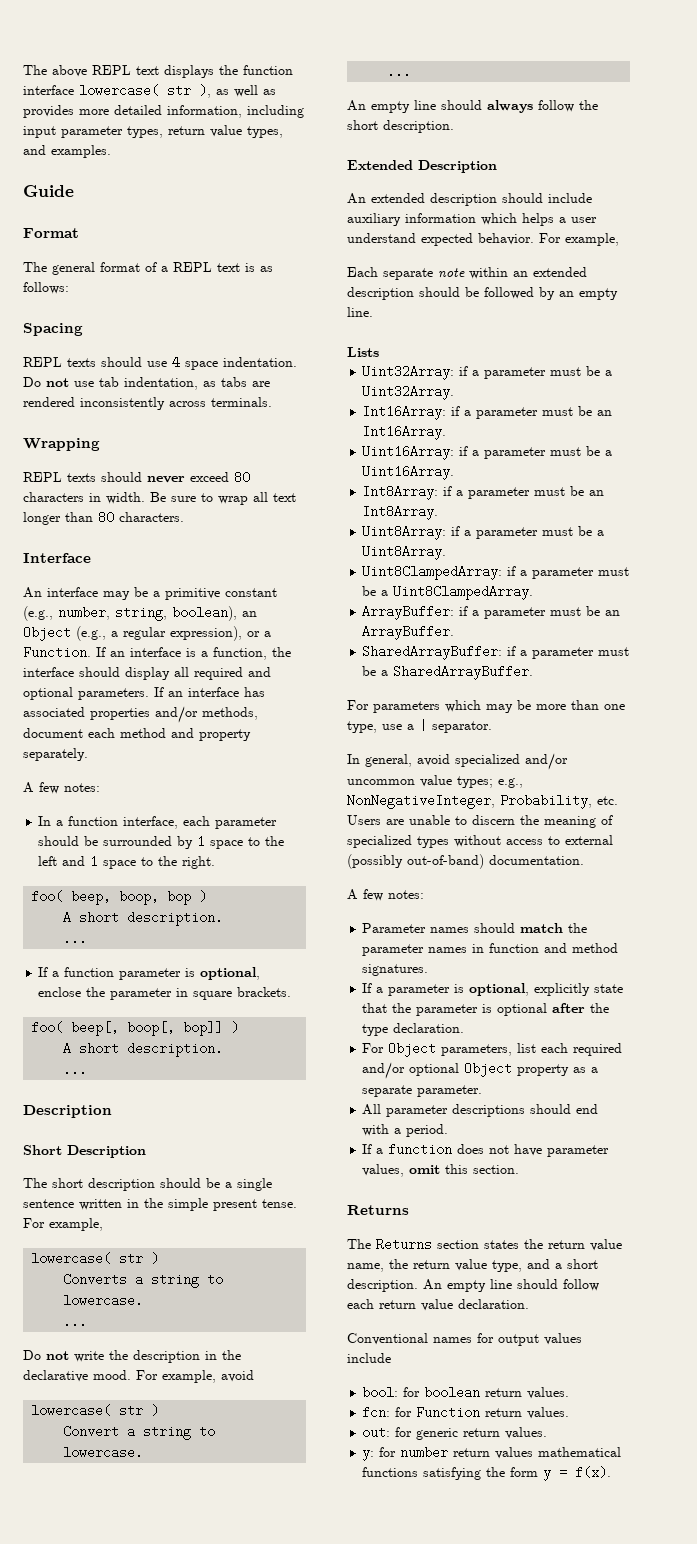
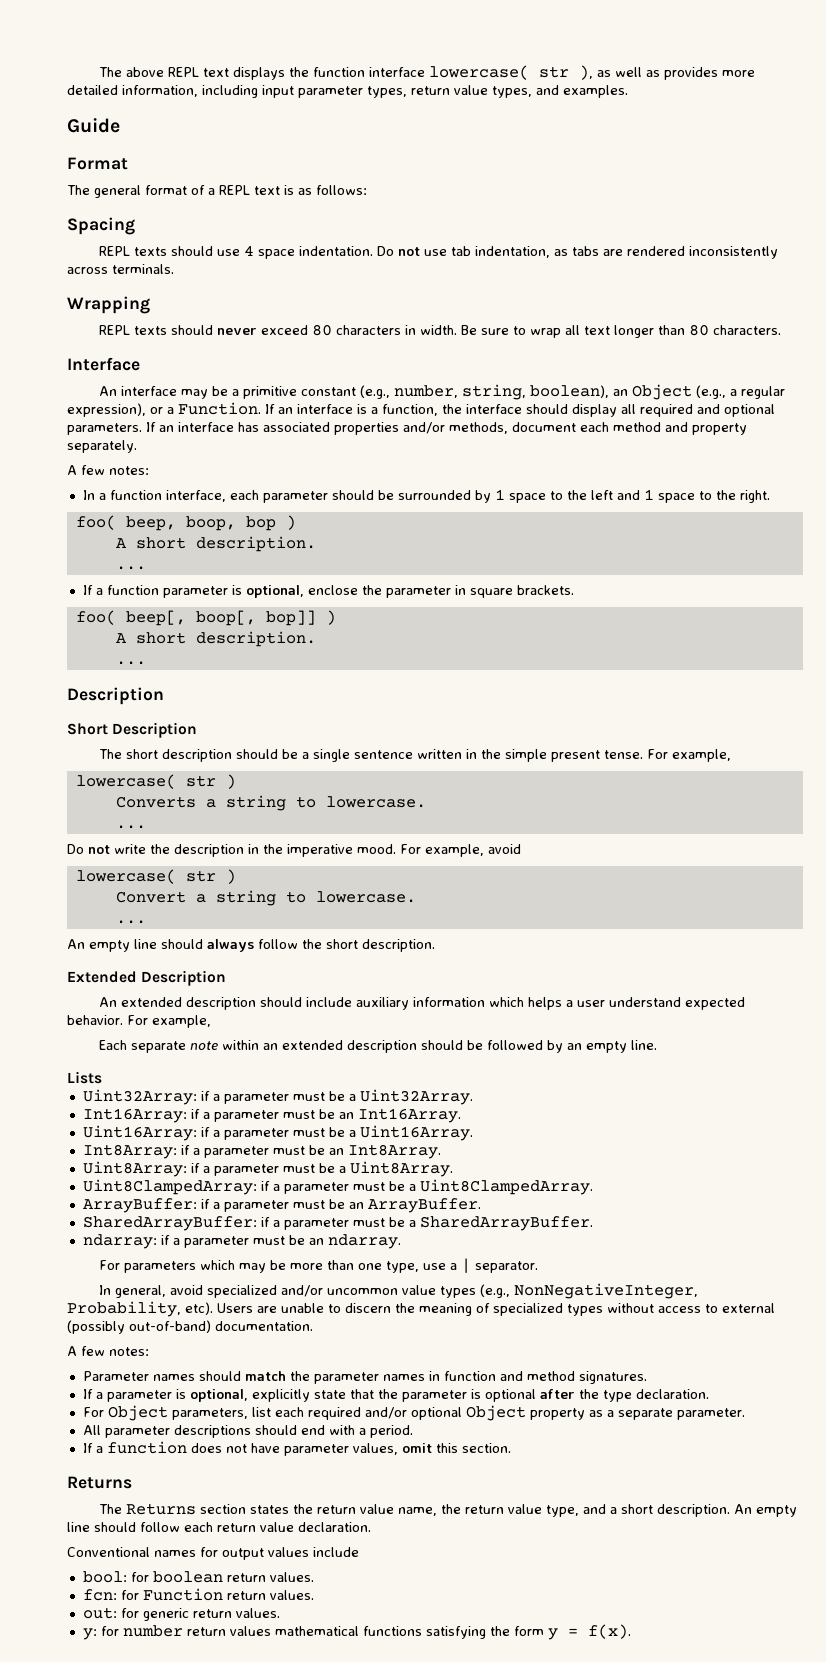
- Do not write the description in the declarative mood.
+ Do not write the description in the imperative mood.
+ ndarray: if a parameter must be an ndarray.
- In general, avoid specialized and/or uncommon value types; e.g., NonNegativeInteger, Probability, etc. Users are unable to discern the meaning of specialized types without access to external (possibly out-of-band) documentation.
+ In general, avoid specialized and/or uncommon value types (e.g., NonNegativeInteger, Probability, etc). Users are unable to discern the meaning of specialized types without access to external (possibly out-of-band) documentation.

